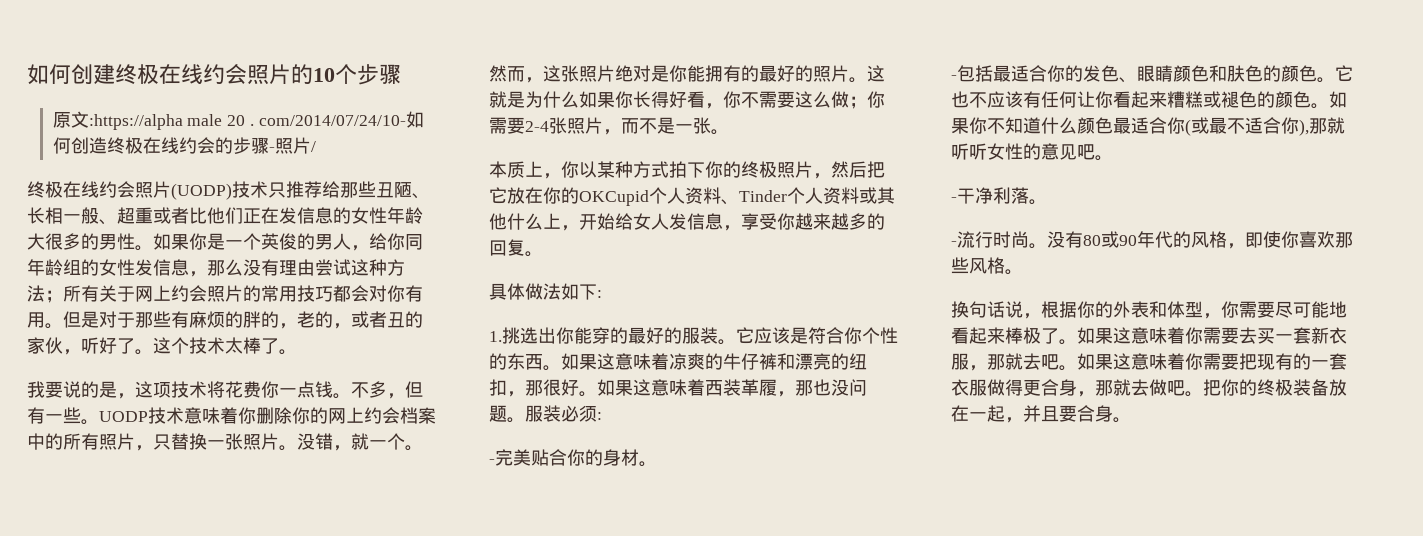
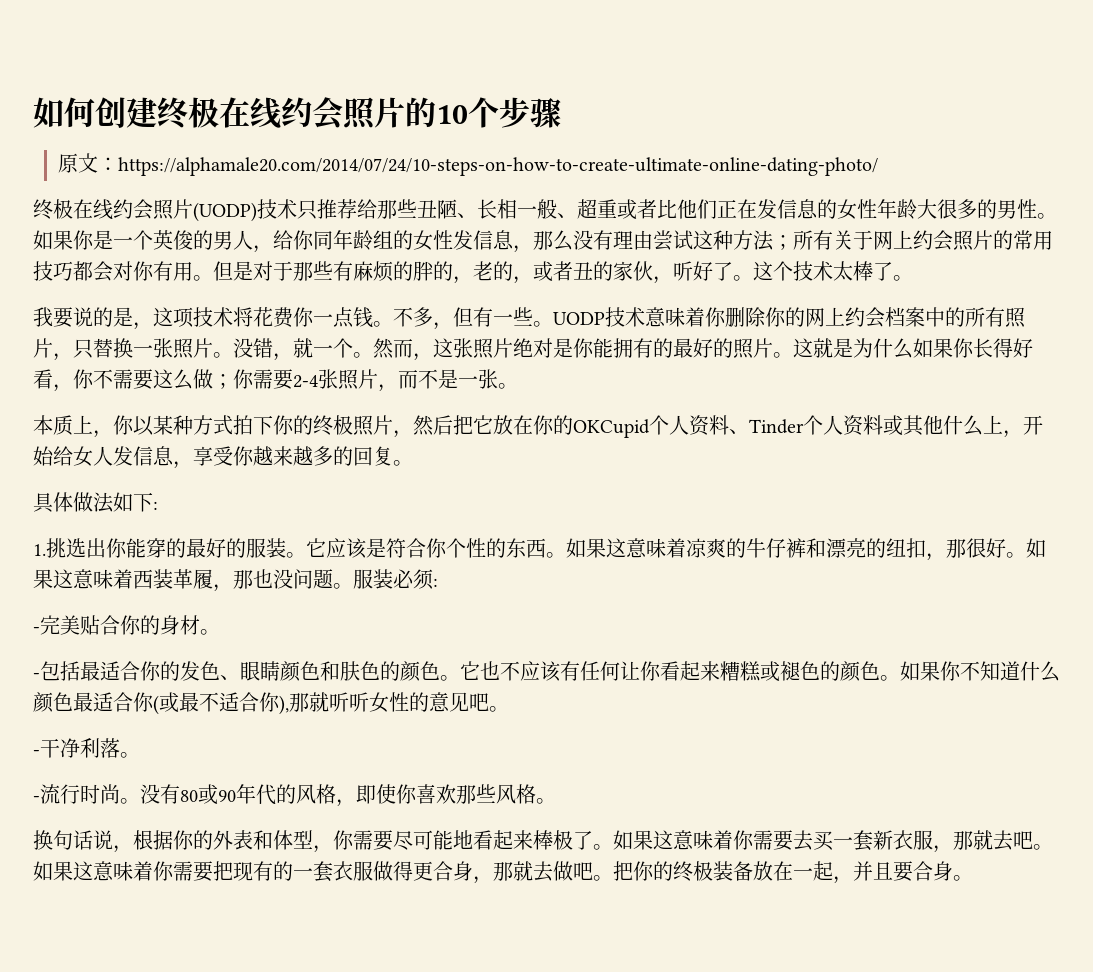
- 原文:https://alpha male 20 . com/2014/07/24/10-如何创造终极在线约会的步骤-照片/
+ 原文：https://alphamale20.com/2014/07/24/10-steps-on-how-to-create-ultimate-online-dating-photo/

